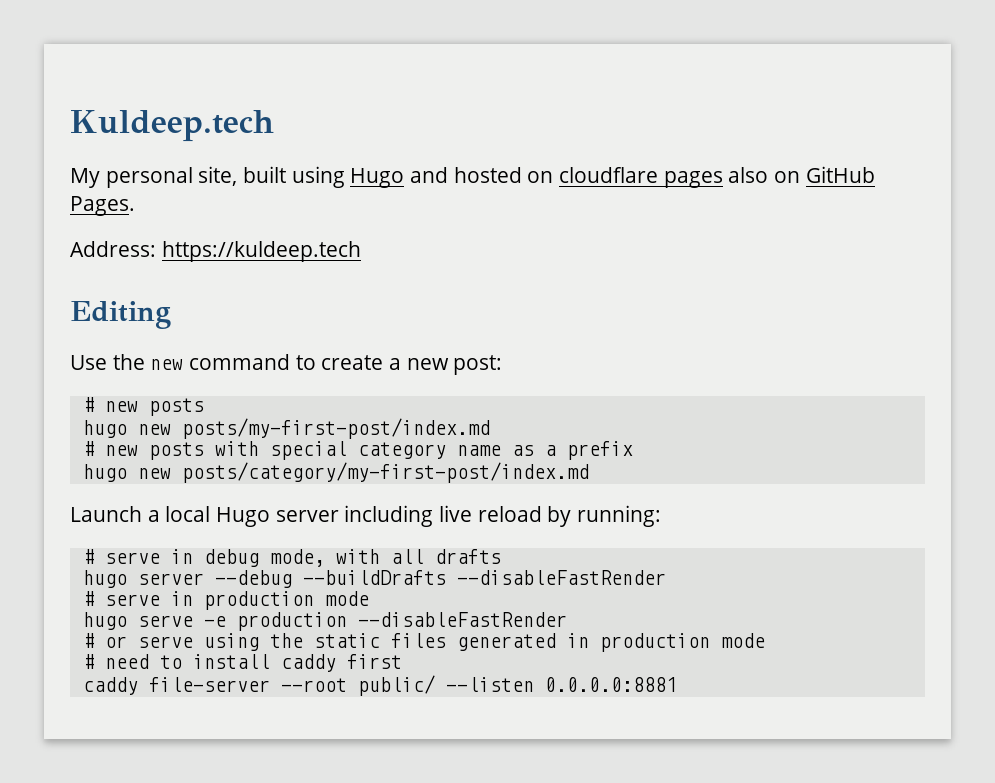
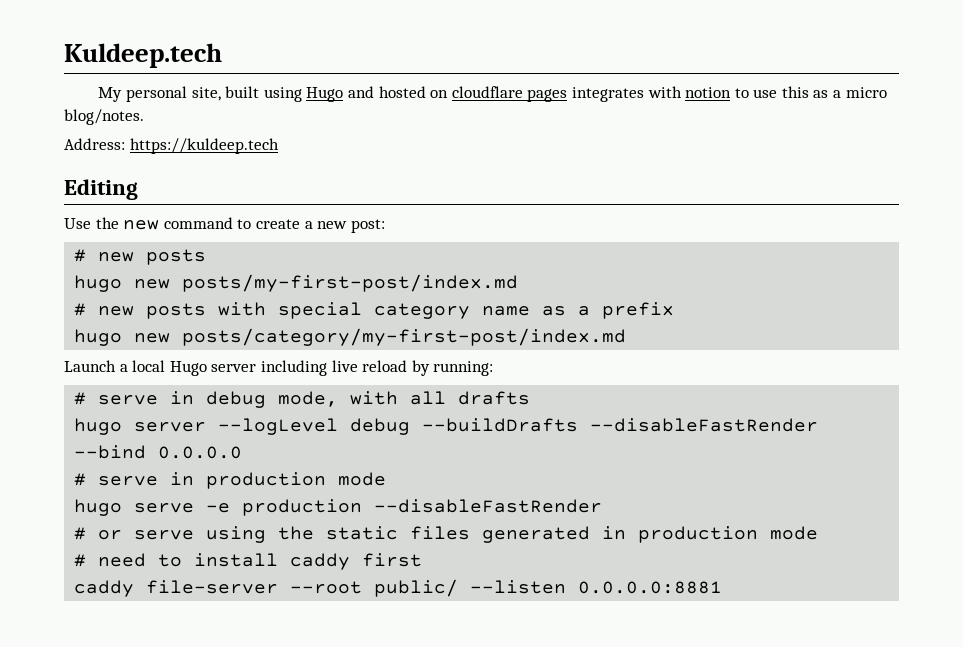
- My personal site, built using Hugo and hosted on cloudflare pages also on GitHub Pages.
+ My personal site, built using Hugo and hosted on cloudflare pages integrates with notion to use this as a micro blog/notes.
- hugo server --debug --buildDrafts --disableFastRender
+ hugo server --logLevel debug --buildDrafts --disableFastRender --bind 0.0.0.0

